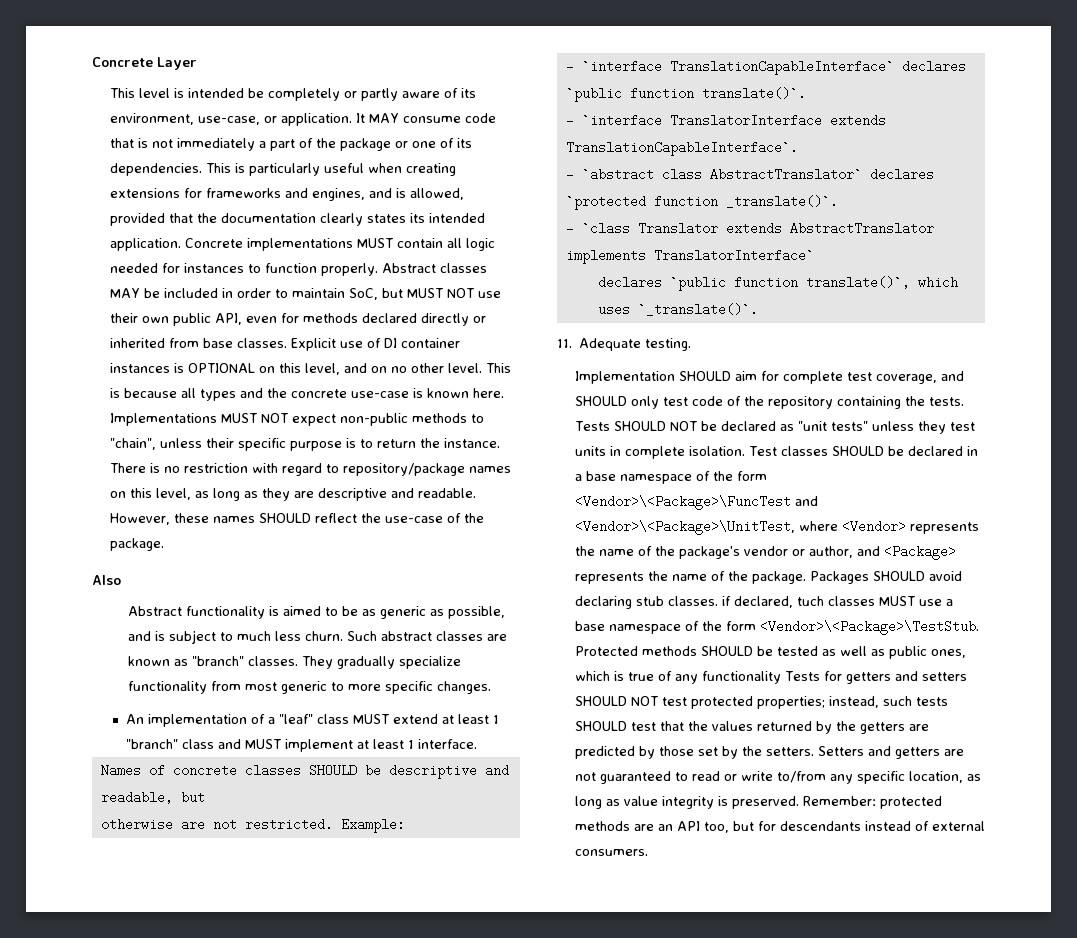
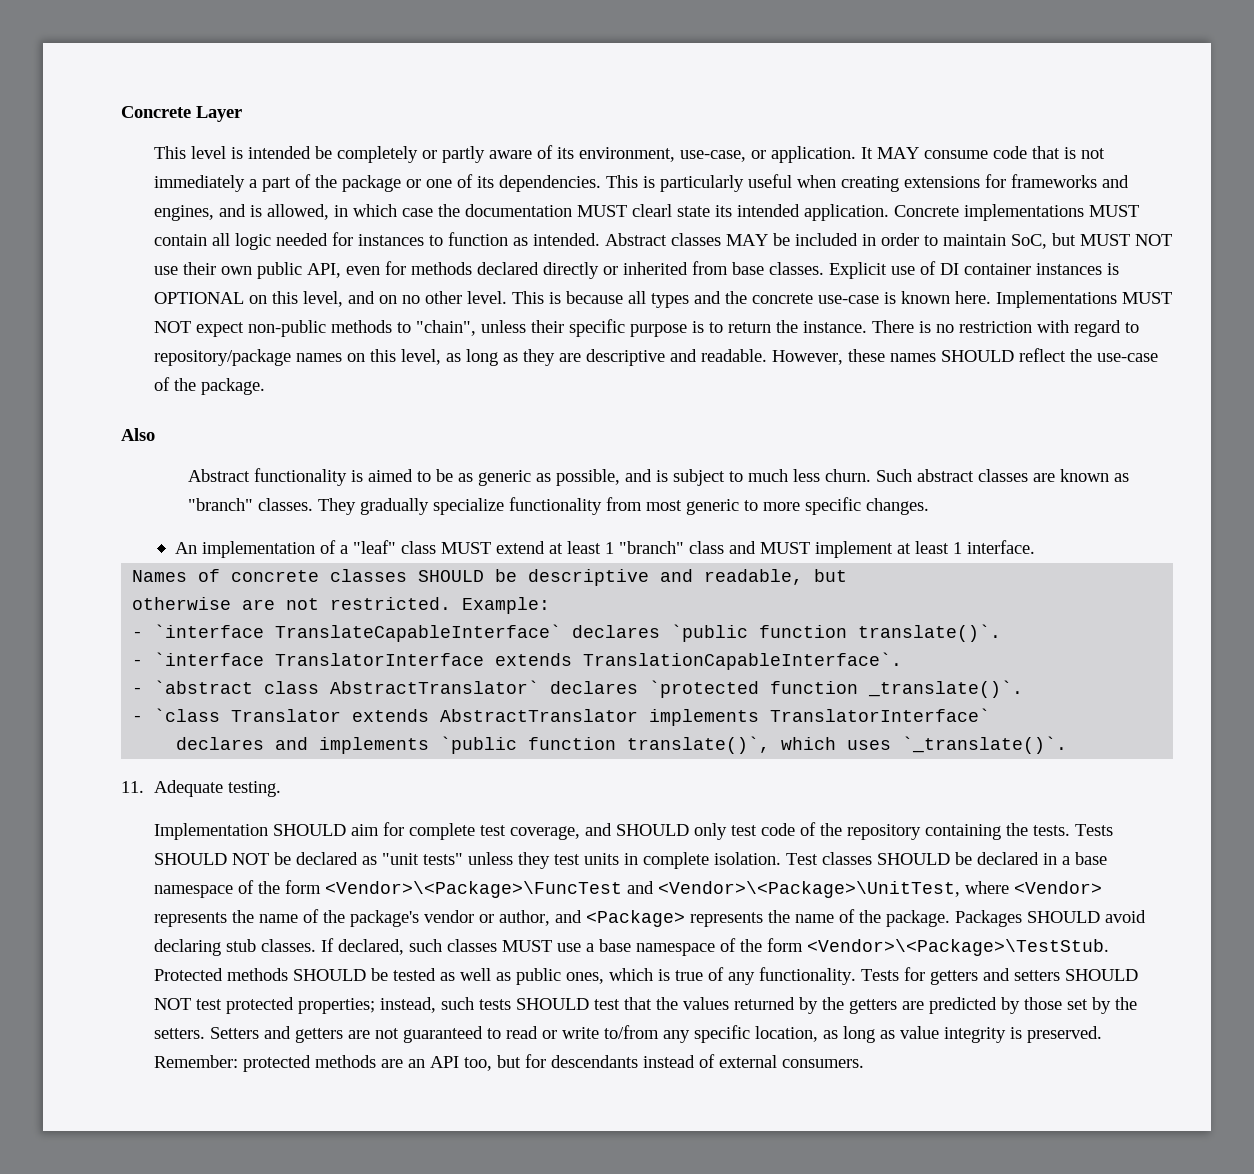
- This is particularly useful when creating extensions for frameworks and engines, and is allowed, provided that the documentation clearly states its intended application.
+ This is particularly useful when creating extensions for frameworks and engines, and is allowed, in which case the documentation MUST clearl state its intended application.
- Concrete implementations MUST contain all logic needed for instances to function properly.
+ Concrete implementations MUST contain all logic needed for instances to function as intended.
- - `interface TranslationCapableInterface` declares `public function translate()`.
+ - `interface TranslateCapableInterface` declares `public function translate()`.
- declares `public function translate()`, which uses `_translate()`.
+ declares and implements `public function translate()`, which uses `_translate()`.
- Packages SHOULD avoid declaring stub classes. if declared, tuch classes MUST use a base namespace of the form <Vendor>\<Package>\TestStub.
+ Packages SHOULD avoid declaring stub classes. If declared, such classes MUST use a base namespace of the form <Vendor>\<Package>\TestStub.
- Protected methods SHOULD be tested as well as public ones, which is true of any functionality Tests for getters and setters SHOULD NOT test protected properties; instead, such tests SHOULD test that the values returned by the getters are predicted by those set by the setters.
+ Protected methods SHOULD be tested as well as public ones, which is true of any functionality. Tests for getters and setters SHOULD NOT test protected properties; instead, such tests SHOULD test that the values returned by the getters are predicted by those set by the setters.

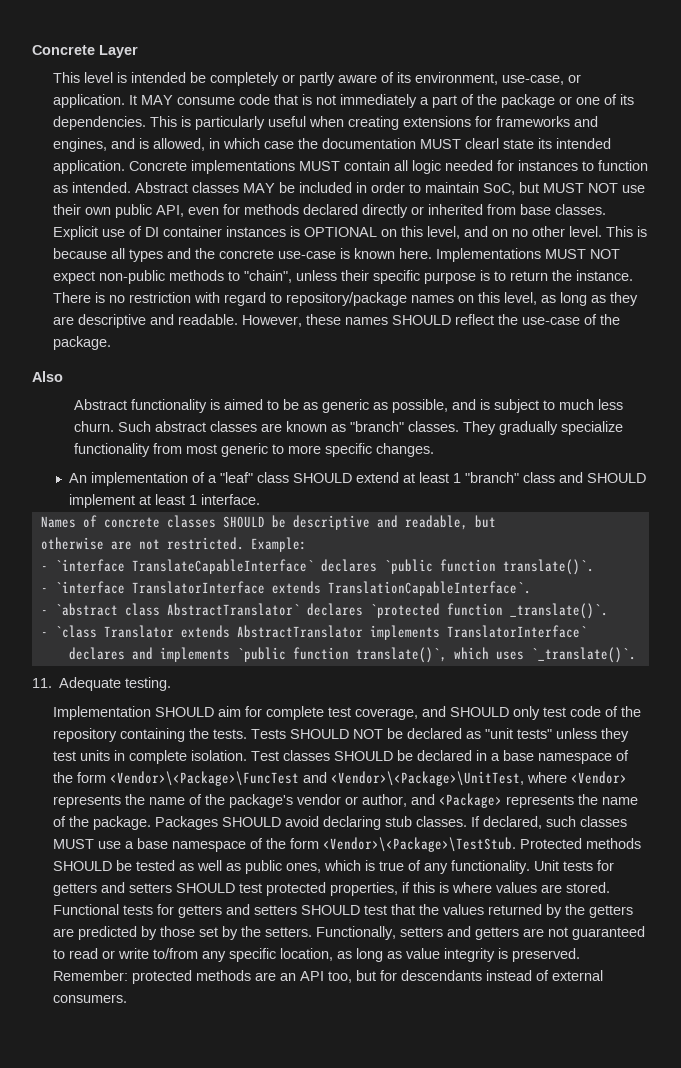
- An implementation of a "leaf" class MUST extend at least 1 "branch" class and MUST implement at least 1 interface.
+ An implementation of a "leaf" class SHOULD extend at least 1 "branch" class and SHOULD implement at least 1 interface.
- Tests for getters and setters SHOULD NOT test protected properties; instead, such tests SHOULD test that the values returned by the getters are predicted by those set by the setters.
+ Unit tests for getters and setters SHOULD test protected properties, if this is where values are stored. Functional tests for getters and setters SHOULD test that the values returned by the getters are predicted by those set by the setters.
- Setters and getters are not guaranteed to read or write to/from any specific location, as long as value integrity is preserved.
+ Functionally, setters and getters are not guaranteed to read or write to/from any specific location, as long as value integrity is preserved.

